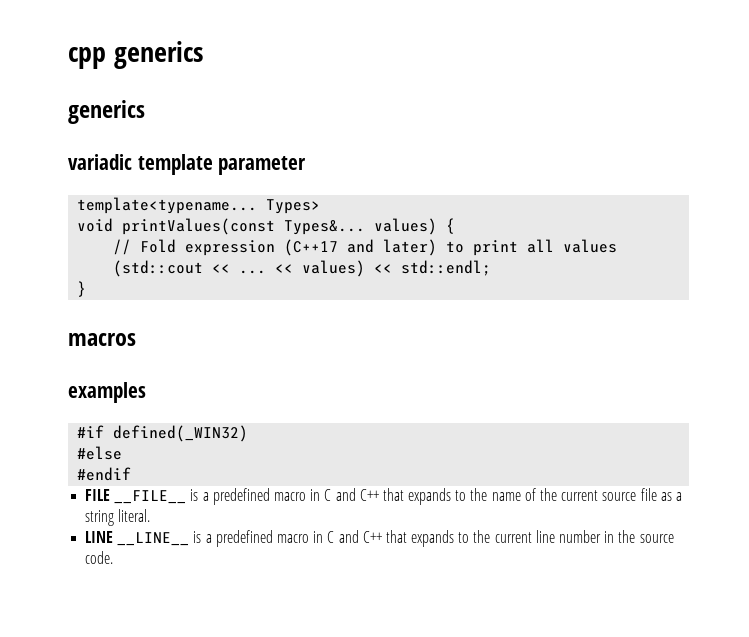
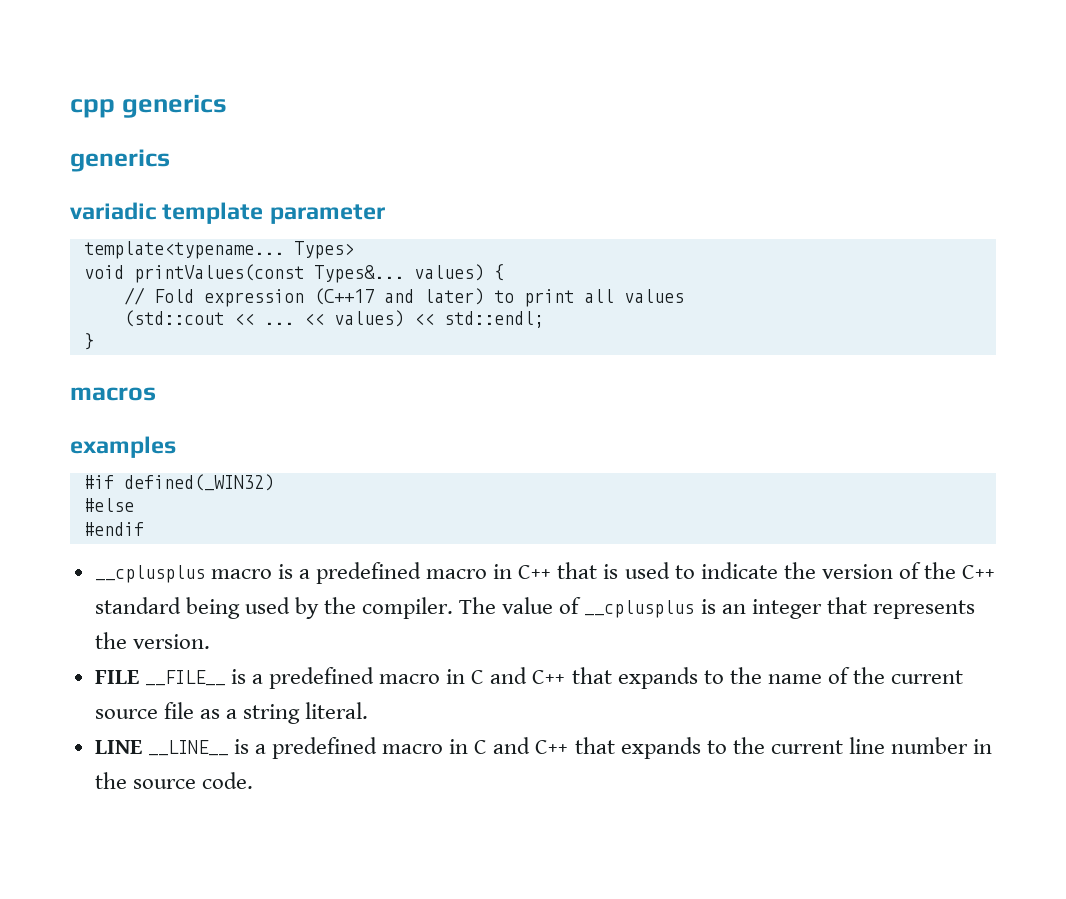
+ __cplusplus macro is a predefined macro in C++ that is used to indicate the version of the C++ standard being used by the compiler. The value of __cplusplus is an integer that represents the version.

